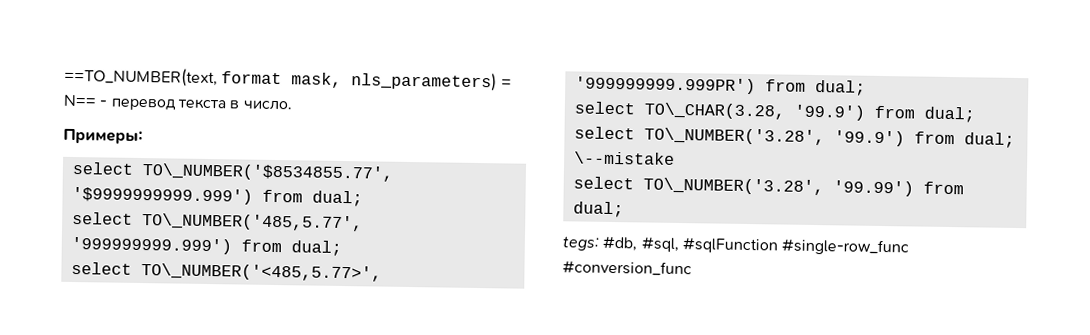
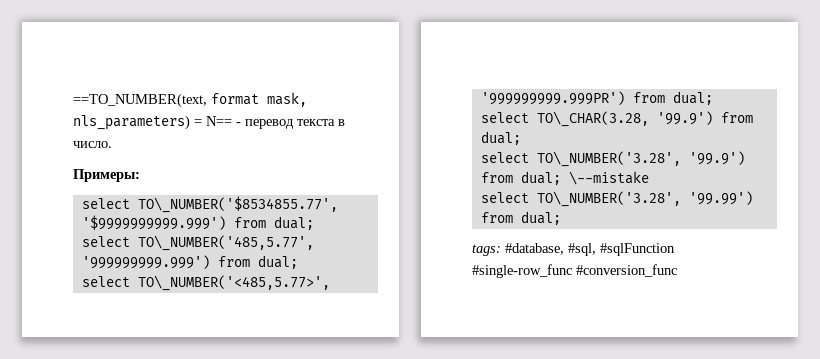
- tegs: #db, #sql, #sqlFunction #single-row_func #conversion_func
+ tags: #database, #sql, #sqlFunction #single-row_func #conversion_func

